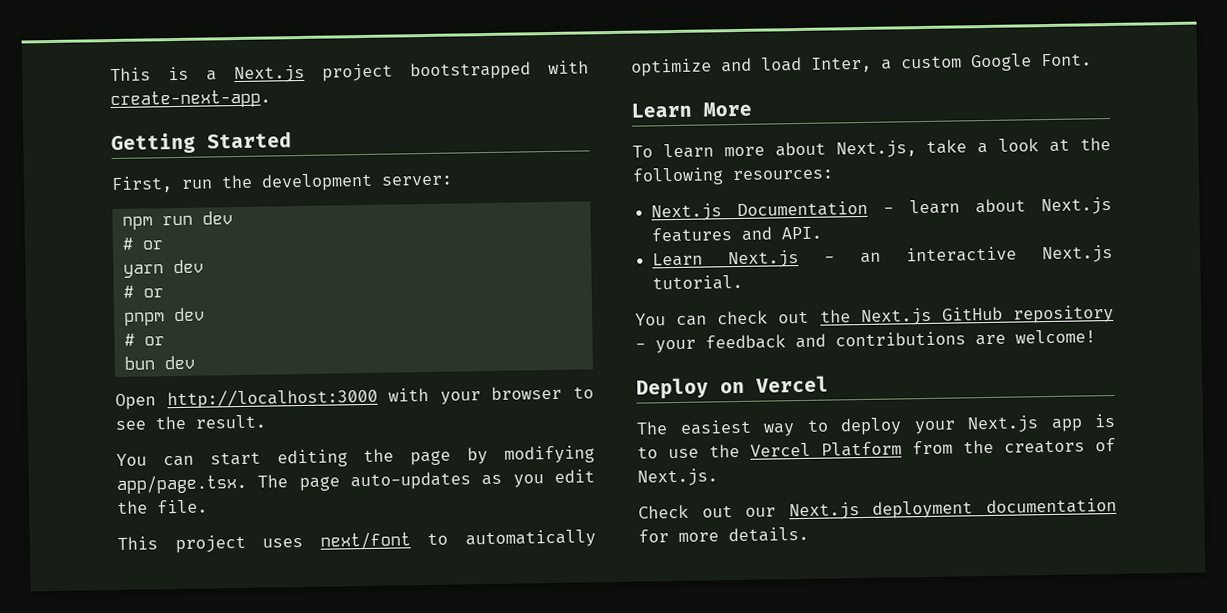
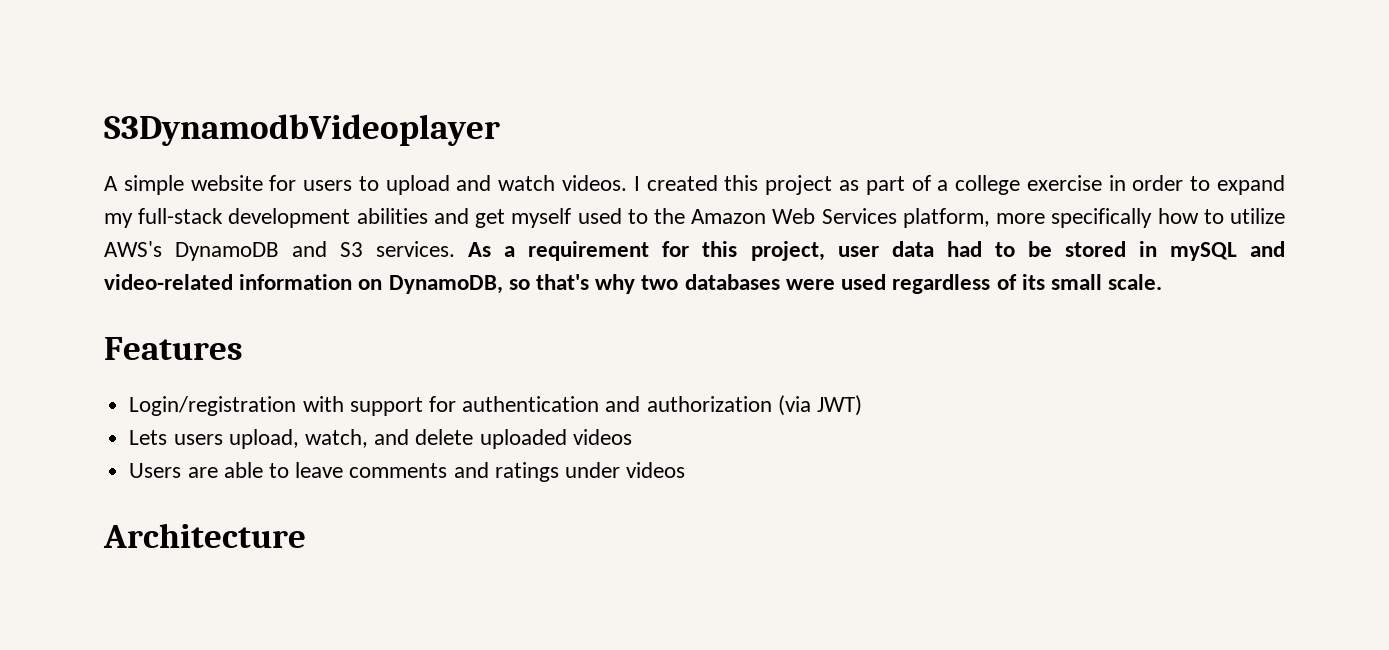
- This is a Next.js project bootstrapped with create-next-app.
- Getting Started
- First, run the development server:
- npm run dev
- # or
- yarn dev
- # or
- pnpm dev
- # or
- bun dev
- Open http://localhost:3000 with your browser to see the result.
- You can start editing the page by modifying app/page.tsx. The page auto-updates as you edit the file.
- This project uses next/font to automatically optimize and load Inter, a custom Google Font.
- Learn More
- To learn more about Next.js, take a look at the following resources:
- Next.js Documentation - learn about Next.js features and API.
- Learn Next.js - an interactive Next.js tutorial.
- You can check out the Next.js GitHub repository - your feedback and contributions are welcome!
- Deploy on Vercel
- The easiest way to deploy your Next.js app is to use the Vercel Platform from the creators of Next.js.
- Check out our Next.js deployment documentation for more details.
+ S3DynamodbVideoplayer
+ A simple website for users to upload and watch videos. I created this project as part of a college exercise in order to expand my full-stack development abilities and get myself used to the Amazon Web Services platform, more specifically how to utilize AWS's DynamoDB and S3 services. As a requirement for this project, user data had to be stored in mySQL and video-related information on DynamoDB, so that's why two databases were used regardless of its small scale.
+ Features
+ Login/registration with support for authentication and authorization (via JWT)
+ Lets users upload, watch, and delete uploaded videos
+ Users are able to leave comments and ratings under videos
+ Architecture

